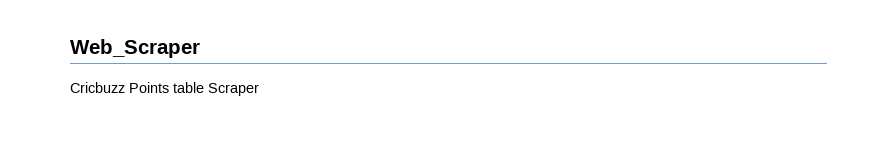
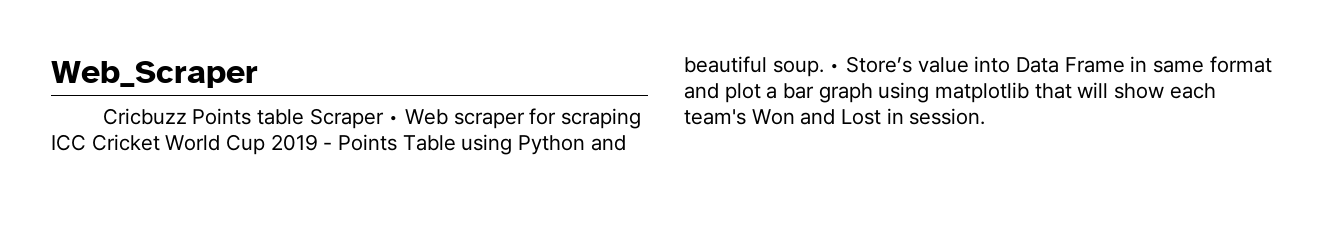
- Cricbuzz Points table Scraper
+ Cricbuzz Points table Scraper • Web scraper for scraping ICC Cricket World Cup 2019 - Points Table using Python and beautiful soup. • Store’s value into Data Frame in same format and plot a bar graph using matplotlib that will show each team's Won and Lost in session.

